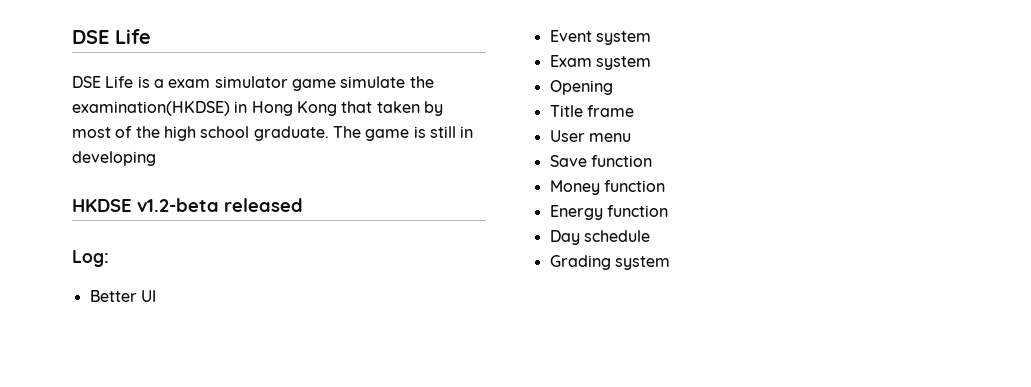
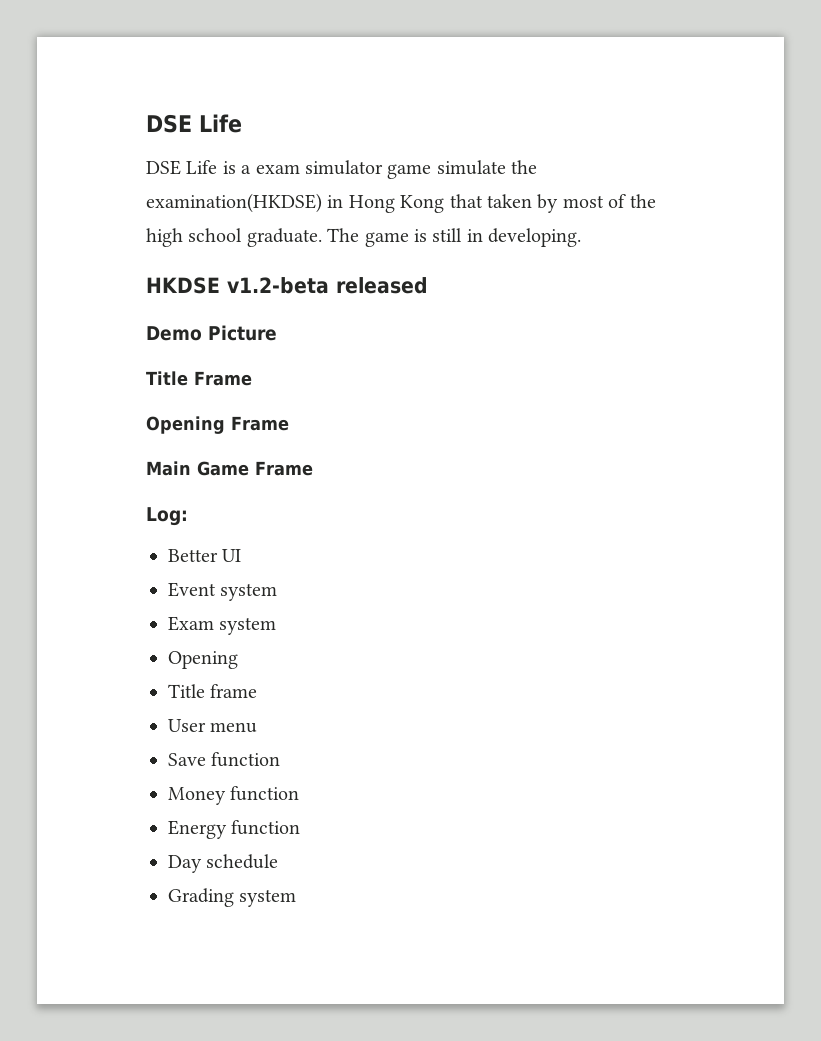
- The game is still in developing
+ The game is still in developing.
+ Demo Picture
+ Title Frame
+ Opening Frame
+ Main Game Frame

